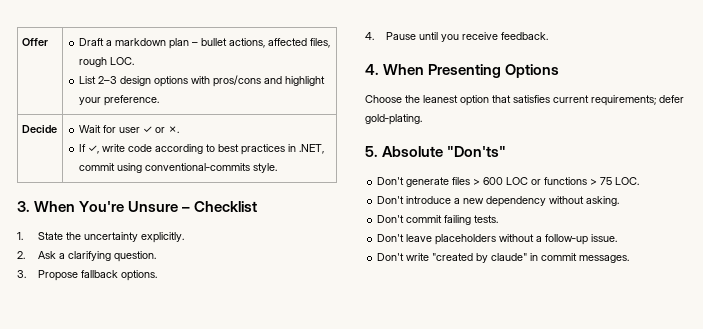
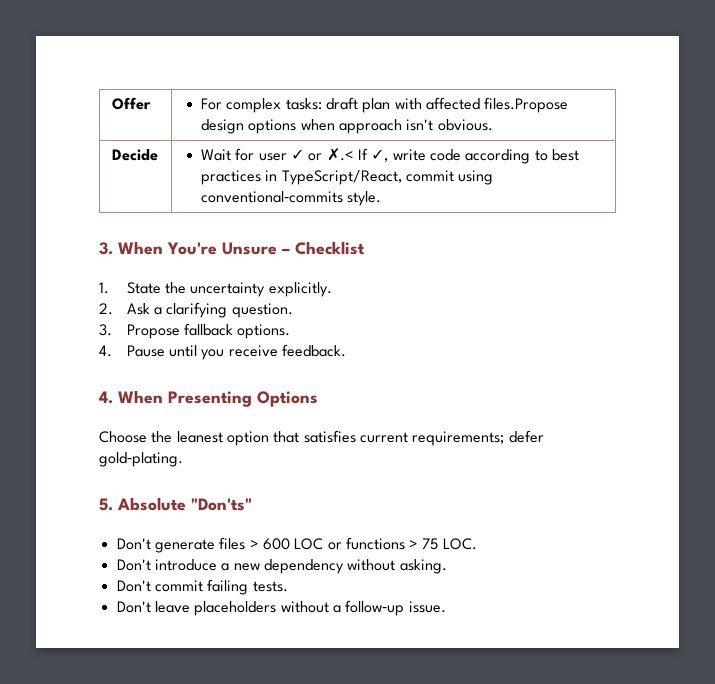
- Offer | Draft a markdown plan – bullet actions, affected files, rough LOC.
- List 2–3 design options with pros/cons and highlight your preference.
+ Offer | For complex tasks: draft plan with affected files.Propose design options when approach isn't obvious.
- Decide | Wait for user ✓ or ✗.
- If ✓, write code according to best practices in .NET, commit using conventional‑commits style.
+ Decide | Wait for user ✓ or ✗.< If ✓, write code according to best practices in TypeScript/React, commit using conventional‑commits style.
- Don't write "created by claude" in commit messages.

